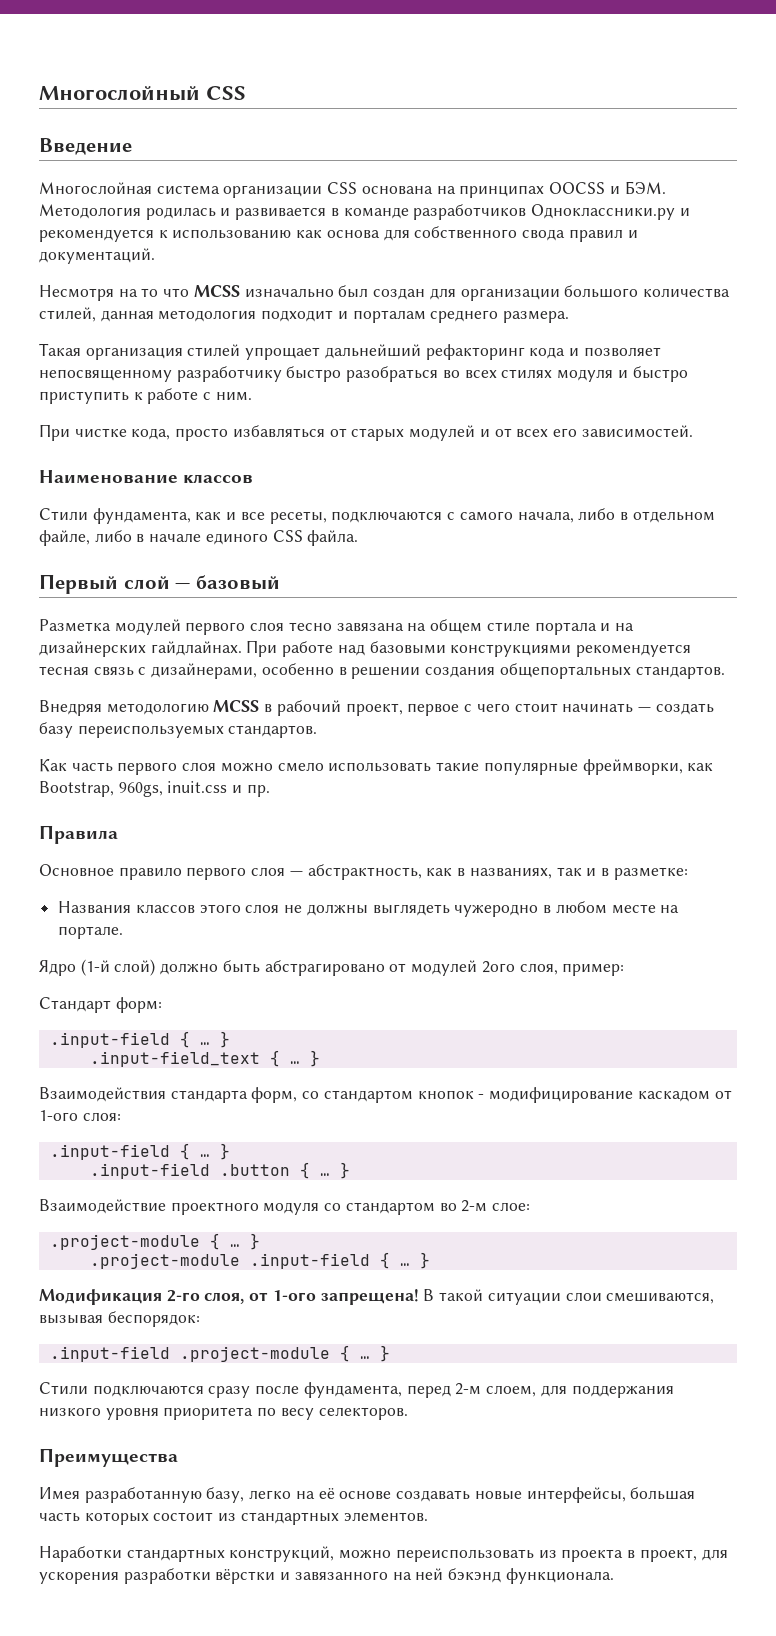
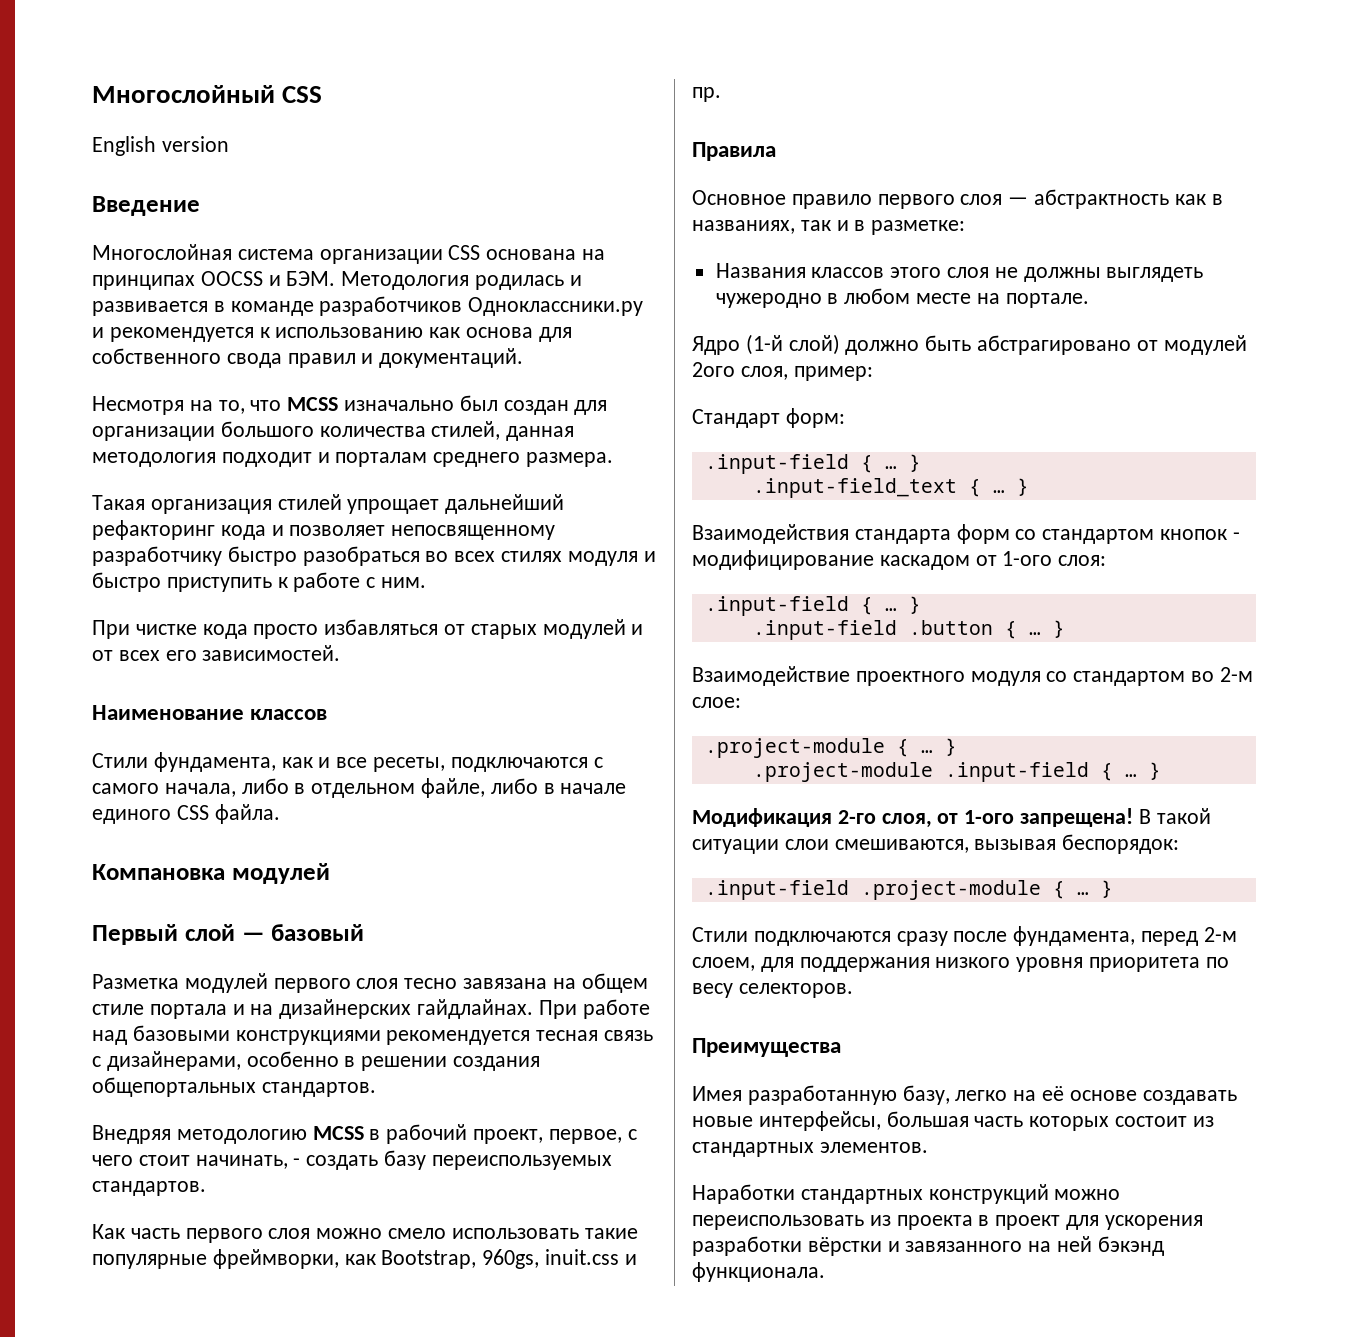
+ English version
- Несмотря на то что MCSS изначально был создан для организации большого количества стилей, данная методология подходит и порталам среднего размера.
+ Несмотря на то, что MCSS изначально был создан для организации большого количества стилей, данная методология подходит и порталам среднего размера.
- При чистке кода, просто избавляться от старых модулей и от всех его зависимостей.
+ При чистке кода просто избавляться от старых модулей и от всех его зависимостей.
+ Компановка модулей
- Внедряя методологию MCSS в рабочий проект, первое с чего стоит начинать — создать базу переиспользуемых стандартов.
+ Внедряя методологию MCSS в рабочий проект, первое, с чего стоит начинать, - создать базу переиспользуемых стандартов.
- Основное правило первого слоя — абстрактность, как в названиях, так и в разметке:
+ Основное правило первого слоя — абстрактность как в названиях, так и в разметке:
- Взаимодействия стандарта форм, со стандартом кнопок - модифицирование каскадом от 1-ого слоя:
+ Взаимодействия стандарта форм со стандартом кнопок - модифицирование каскадом от 1-ого слоя:
- Наработки стандартных конструкций, можно переиспользовать из проекта в проект, для ускорения разработки вёрстки и завязанного на ней бэкэнд функционала.
+ Наработки стандартных конструкций можно переиспользовать из проекта в проект для ускорения разработки вёрстки и завязанного на ней бэкэнд функционала.

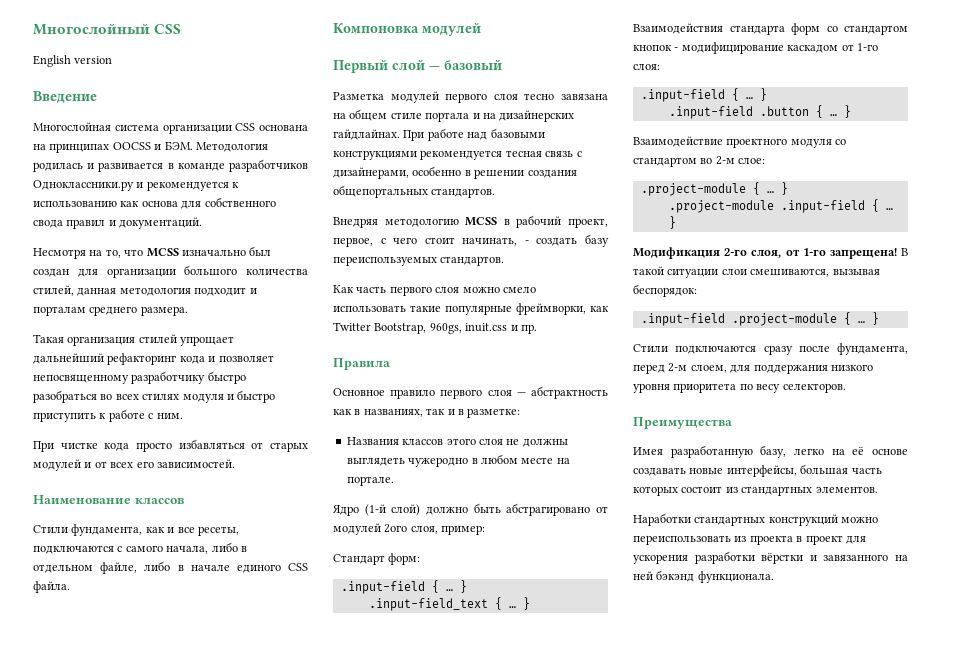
- Компановка модулей
+ Компоновка модулей
- Как часть первого слоя можно смело использовать такие популярные фреймворки, как Bootstrap, 960gs, inuit.css и пр.
+ Как часть первого слоя можно смело использовать такие популярные фреймворки, как Twitter Bootstrap, 960gs, inuit.css и пр.
- Взаимодействия стандарта форм со стандартом кнопок - модифицирование каскадом от 1-ого слоя:
+ Взаимодействия стандарта форм со стандартом кнопок - модифицирование каскадом от 1-го слоя:
- Модификация 2-го слоя, от 1-ого запрещена!
+ Модификация 2-го слоя, от 1-го запрещена!

